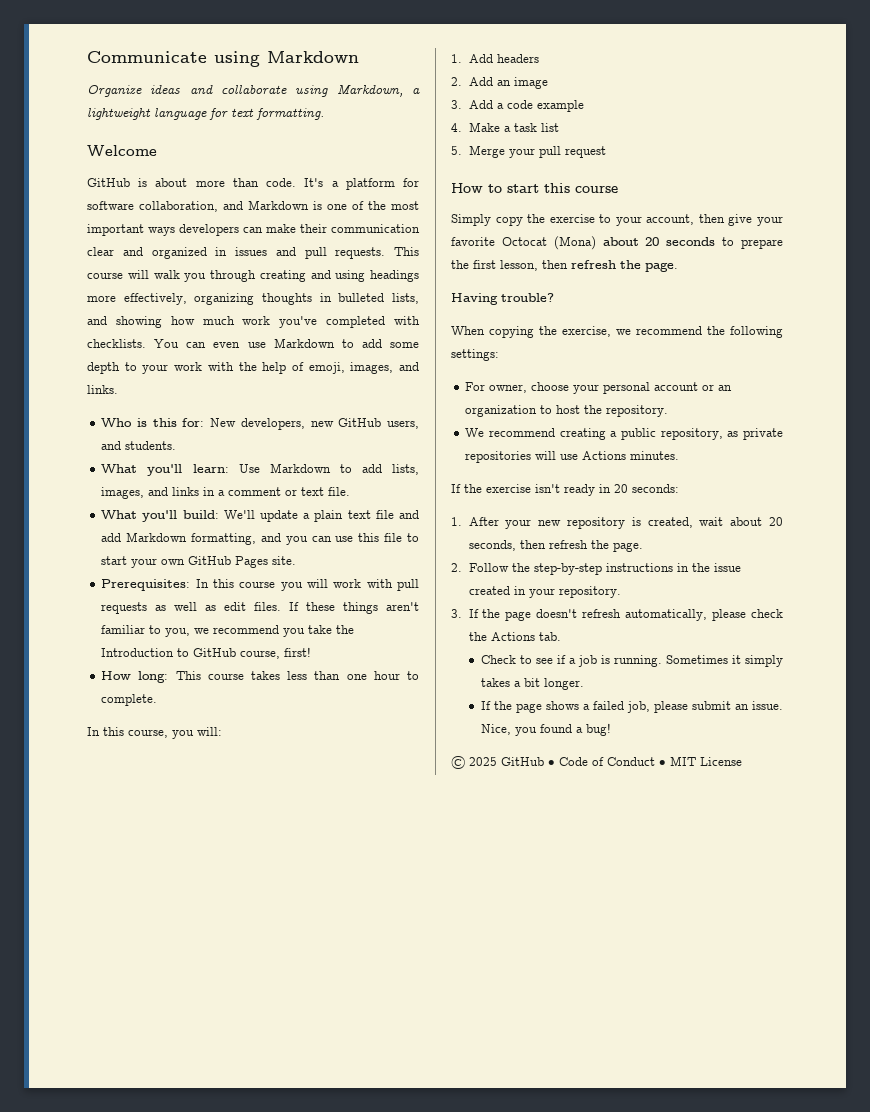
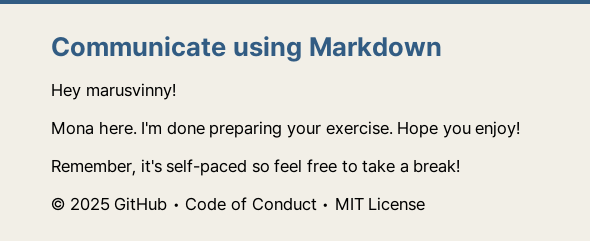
- Organize ideas and collaborate using Markdown, a lightweight language for text formatting.
- Welcome
- GitHub is about more than code. It's a platform for software collaboration, and Markdown is one of the most important ways developers can make their communication clear and organized in issues and pull requests. This course will walk you through creating and using headings more effectively, organizing thoughts in bulleted lists, and showing how much work you've completed with checklists. You can even use Markdown to add some depth to your work with the help of emoji, images, and links.
- Who is this for: New developers, new GitHub users, and students.
- What you'll learn: Use Markdown to add lists, images, and links in a comment or text file.
- What you'll build: We'll update a plain text file and add Markdown formatting, and you can use this file to start your own GitHub Pages site.
- Prerequisites: In this course you will work with pull requests as well as edit files. If these things aren't familiar to you, we recommend you take the Introduction to GitHub course, first!
- How long: This course takes less than one hour to complete.
- In this course, you will:
- 1. Add headers
- 2. Add an image
- 3. Add a code example
- 4. Make a task list
- 5. Merge your pull request
- How to start this course
- Simply copy the exercise to your account, then give your favorite Octocat (Mona) about 20 seconds to prepare the first lesson, then refresh the page.
- Having trouble?
- When copying the exercise, we recommend the following settings:
- For owner, choose your personal account or an organization to host the repository.
- We recommend creating a public repository, as private repositories will use Actions minutes.
- If the exercise isn't ready in 20 seconds:
- 1. After your new repository is created, wait about 20 seconds, then refresh the page.
- 2. Follow the step-by-step instructions in the issue created in your repository.
- 3. If the page doesn't refresh automatically, please check the Actions tab.
- Check to see if a job is running. Sometimes it simply takes a bit longer.
- If the page shows a failed job, please submit an issue. Nice, you found a bug!
+ Hey marusvinny!
+ Mona here. I'm done preparing your exercise. Hope you enjoy!
+ Remember, it's self-paced so feel free to take a break!

